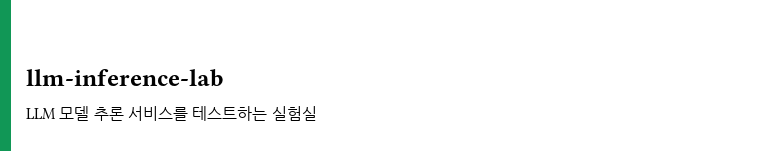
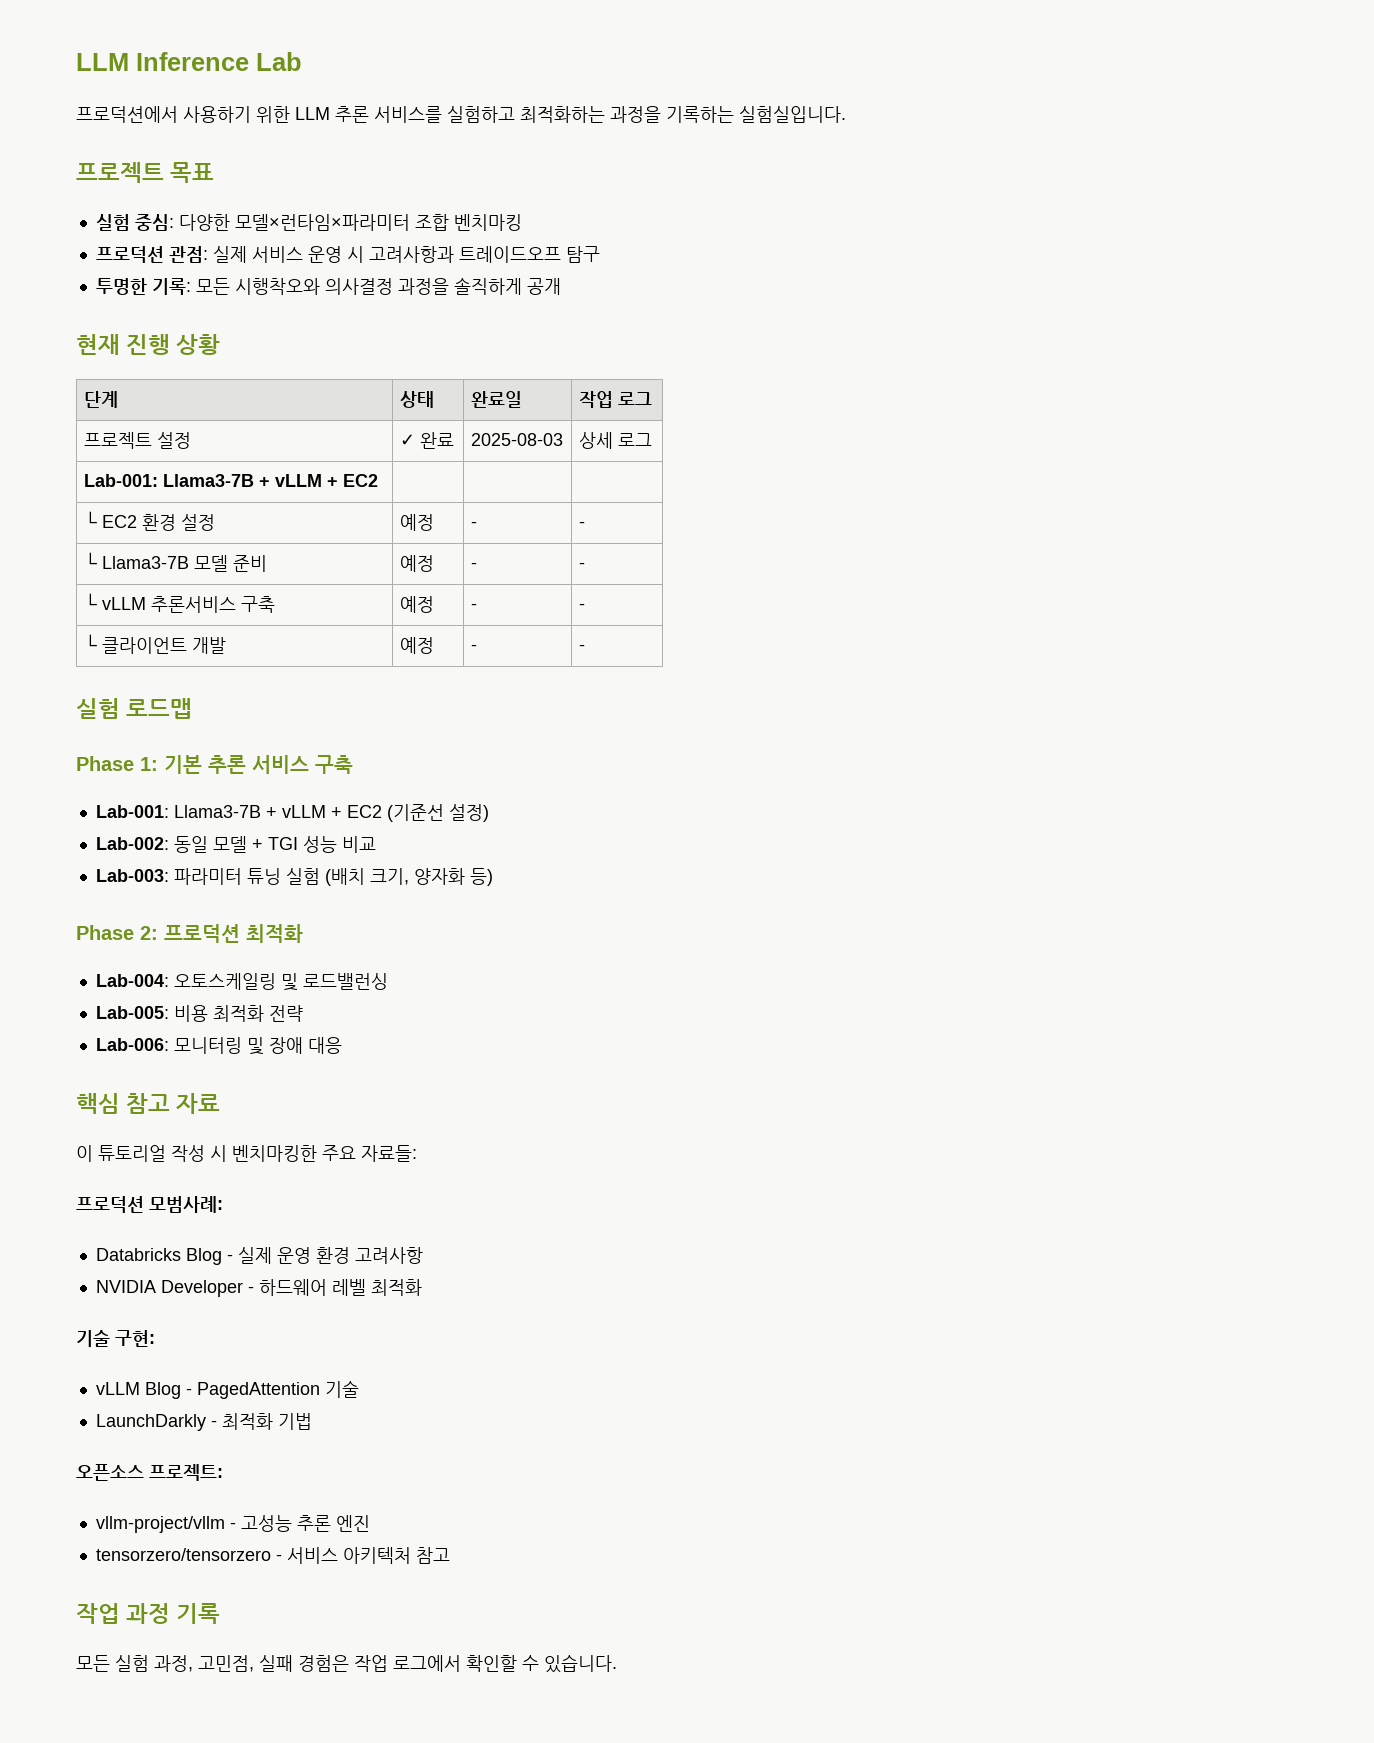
- llm-inference-lab
- LLM 모델 추론 서비스를 테스트하는 실험실
+ LLM Inference Lab
+ 프로덕션에서 사용하기 위한 LLM 추론 서비스를 실험하고 최적화하는 과정을 기록하는 실험실입니다.
+ 프로젝트 목표
+ 실험 중심: 다양한 모델×런타임×파라미터 조합 벤치마킹
+ 프로덕션 관점: 실제 서비스 운영 시 고려사항과 트레이드오프 탐구
+ 투명한 기록: 모든 시행착오와 의사결정 과정을 솔직하게 공개
+ 현재 진행 상황
+ 단계 | 상태 | 완료일 | 작업 로그
+ 프로젝트 설정 | ✓ 완료 | 2025-08-03 | 상세 로그
+ Lab-001: Llama3-7B + vLLM + EC2 | | |
+ └ EC2 환경 설정 | 예정 | - | -
+ └ Llama3-7B 모델 준비 | 예정 | - | -
+ └ vLLM 추론서비스 구축 | 예정 | - | -
+ └ 클라이언트 개발 | 예정 | - | -
+ 실험 로드맵
+ Phase 1: 기본 추론 서비스 구축
+ Lab-001: Llama3-7B + vLLM + EC2 (기준선 설정)
+ Lab-002: 동일 모델 + TGI 성능 비교
+ Lab-003: 파라미터 튜닝 실험 (배치 크기, 양자화 등)
+ Phase 2: 프로덕션 최적화
+ Lab-004: 오토스케일링 및 로드밸런싱
+ Lab-005: 비용 최적화 전략
+ Lab-006: 모니터링 및 장애 대응
+ 핵심 참고 자료
+ 이 튜토리얼 작성 시 벤치마킹한 주요 자료들:
+ 프로덕션 모범사례:
+ Databricks Blog - 실제 운영 환경 고려사항
+ NVIDIA Developer - 하드웨어 레벨 최적화
+ 기술 구현:
+ vLLM Blog - PagedAttention 기술
+ LaunchDarkly - 최적화 기법
+ 오픈소스 프로젝트:
+ vllm-project/vllm - 고성능 추론 엔진
+ tensorzero/tensorzero - 서비스 아키텍처 참고
+ 작업 과정 기록
+ 모든 실험 과정, 고민점, 실패 경험은 작업 로그에서 확인할 수 있습니다.

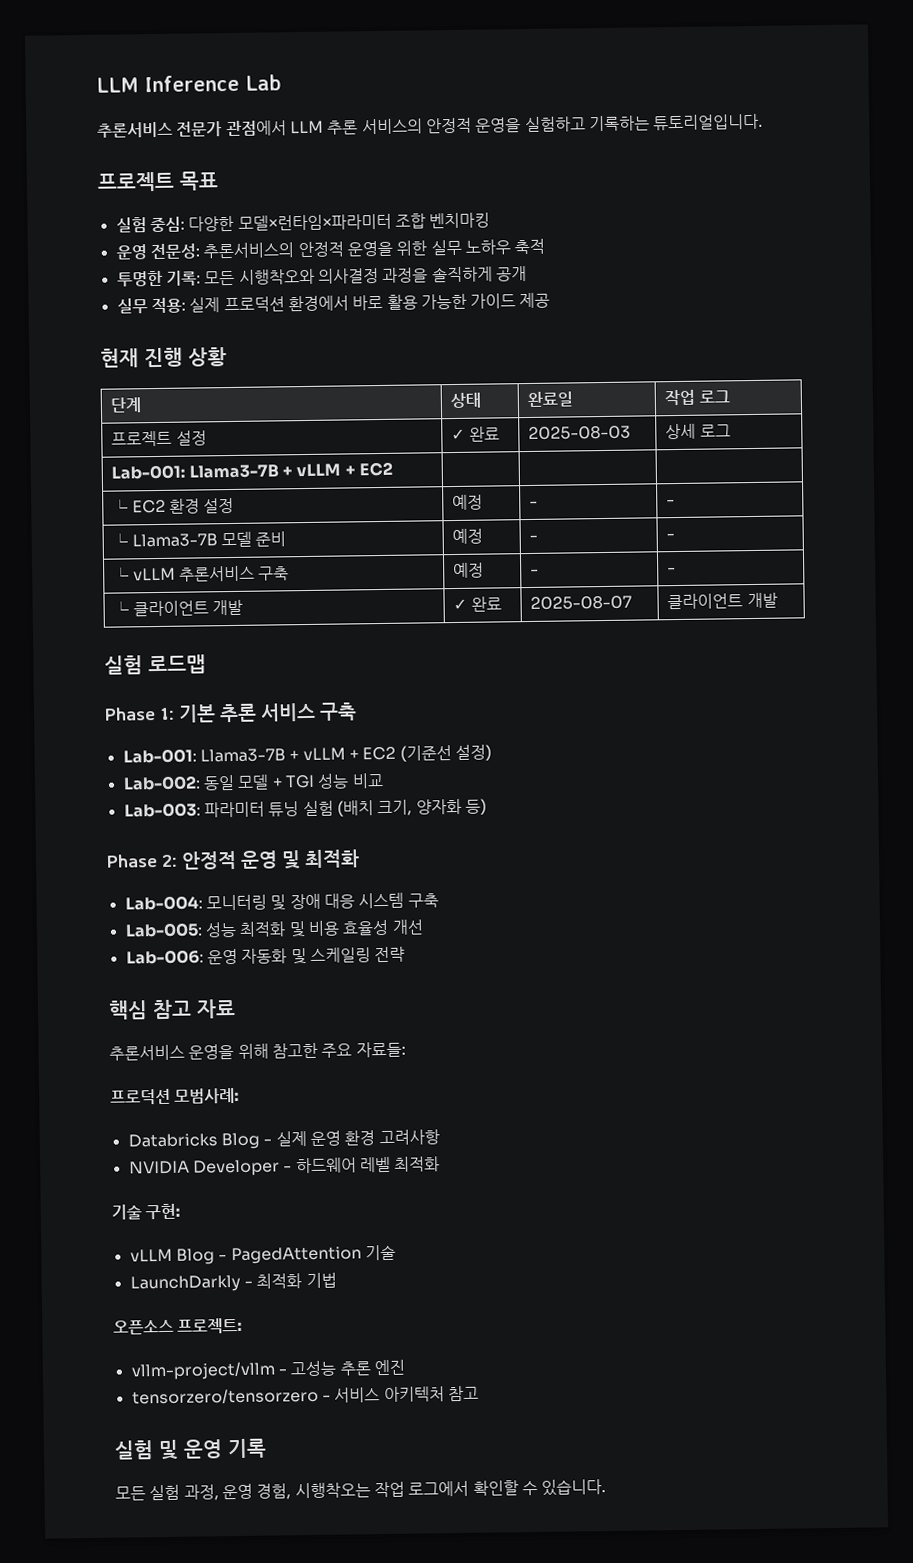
- 프로덕션에서 사용하기 위한 LLM 추론 서비스를 실험하고 최적화하는 과정을 기록하는 실험실입니다.
+ 추론서비스 전문가 관점에서 LLM 추론 서비스의 안정적 운영을 실험하고 기록하는 튜토리얼입니다.
- 프로덕션 관점: 실제 서비스 운영 시 고려사항과 트레이드오프 탐구
+ 운영 전문성: 추론서비스의 안정적 운영을 위한 실무 노하우 축적
+ 실무 적용: 실제 프로덕션 환경에서 바로 활용 가능한 가이드 제공
- └ 클라이언트 개발 | 예정 | - | -
+ └ 클라이언트 개발 | ✓ 완료 | 2025-08-07 | 클라이언트 개발
- Phase 2: 프로덕션 최적화
+ Phase 2: 안정적 운영 및 최적화
- Lab-004: 오토스케일링 및 로드밸런싱
- Lab-005: 비용 최적화 전략
- Lab-006: 모니터링 및 장애 대응
+ Lab-004: 모니터링 및 장애 대응 시스템 구축
+ Lab-005: 성능 최적화 및 비용 효율성 개선
+ Lab-006: 운영 자동화 및 스케일링 전략
  핵심 참고 자료
- 이 튜토리얼 작성 시 벤치마킹한 주요 자료들:
+ 추론서비스 운영을 위해 참고한 주요 자료들:
- 작업 과정 기록
+ 실험 및 운영 기록
- 모든 실험 과정, 고민점, 실패 경험은 작업 로그에서 확인할 수 있습니다.
+ 모든 실험 과정, 운영 경험, 시행착오는 작업 로그에서 확인할 수 있습니다.

